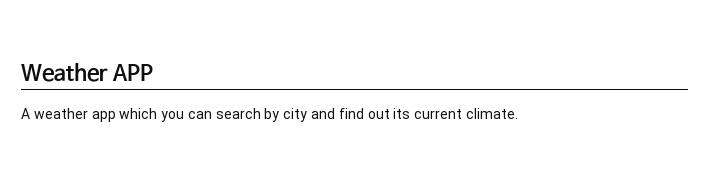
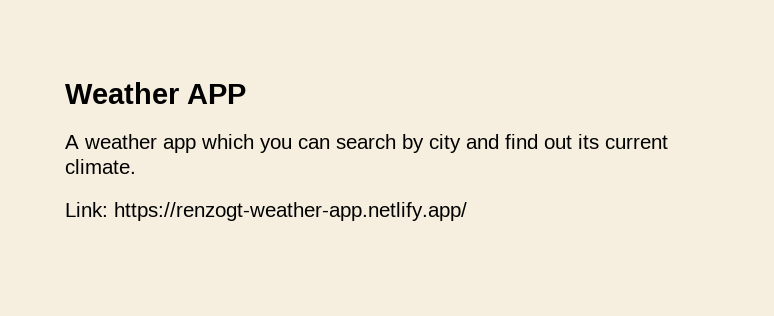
+ Link: https://renzogt-weather-app.netlify.app/

